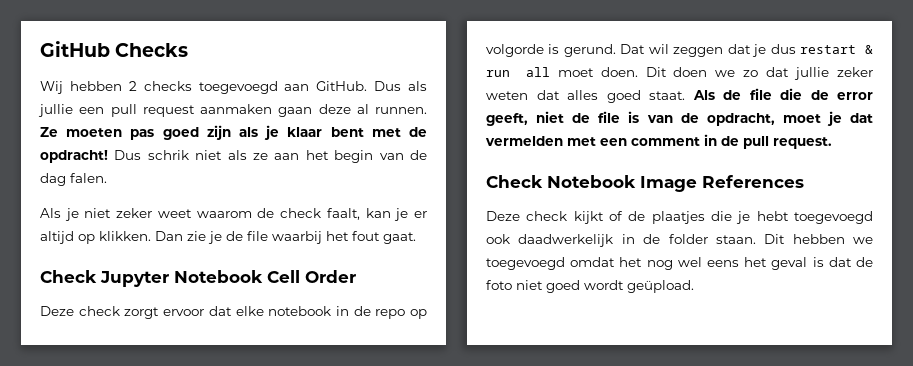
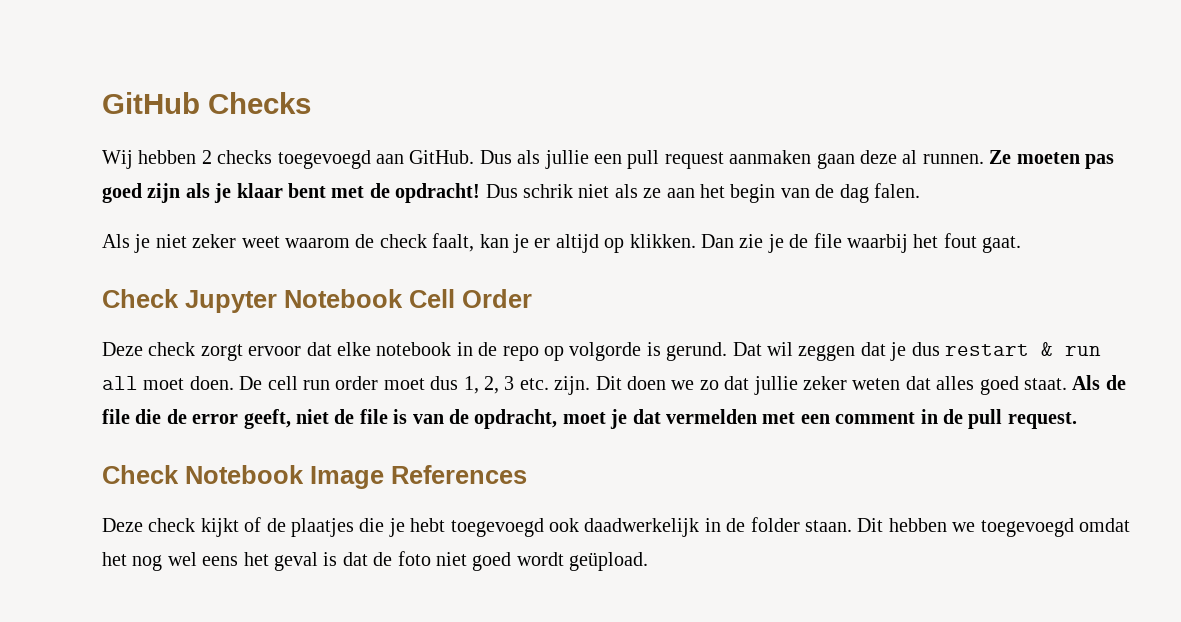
+ De cell run order moet dus 1, 2, 3 etc. zijn.

